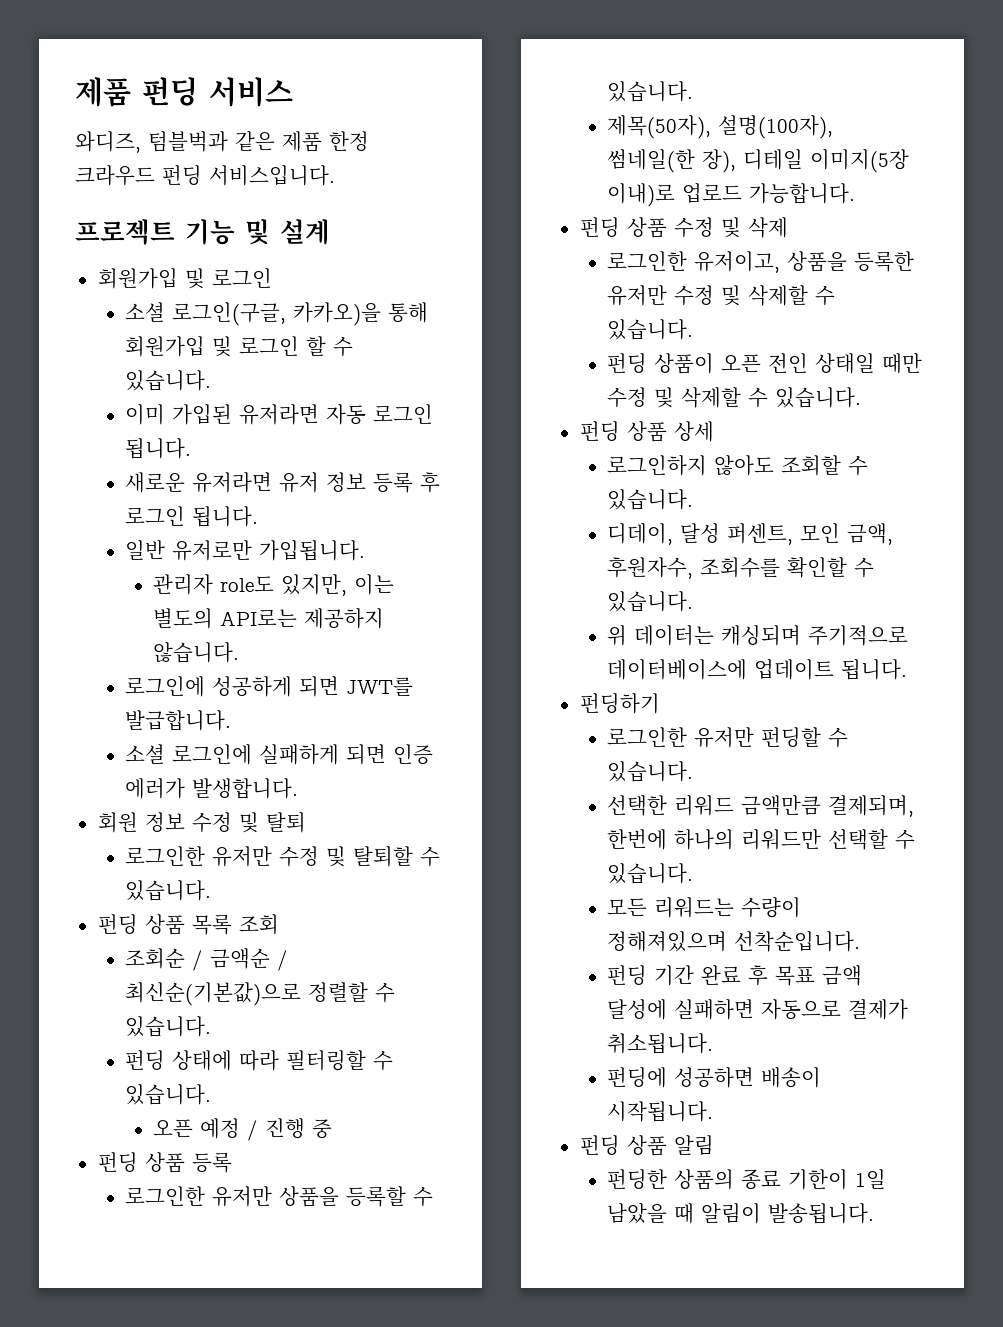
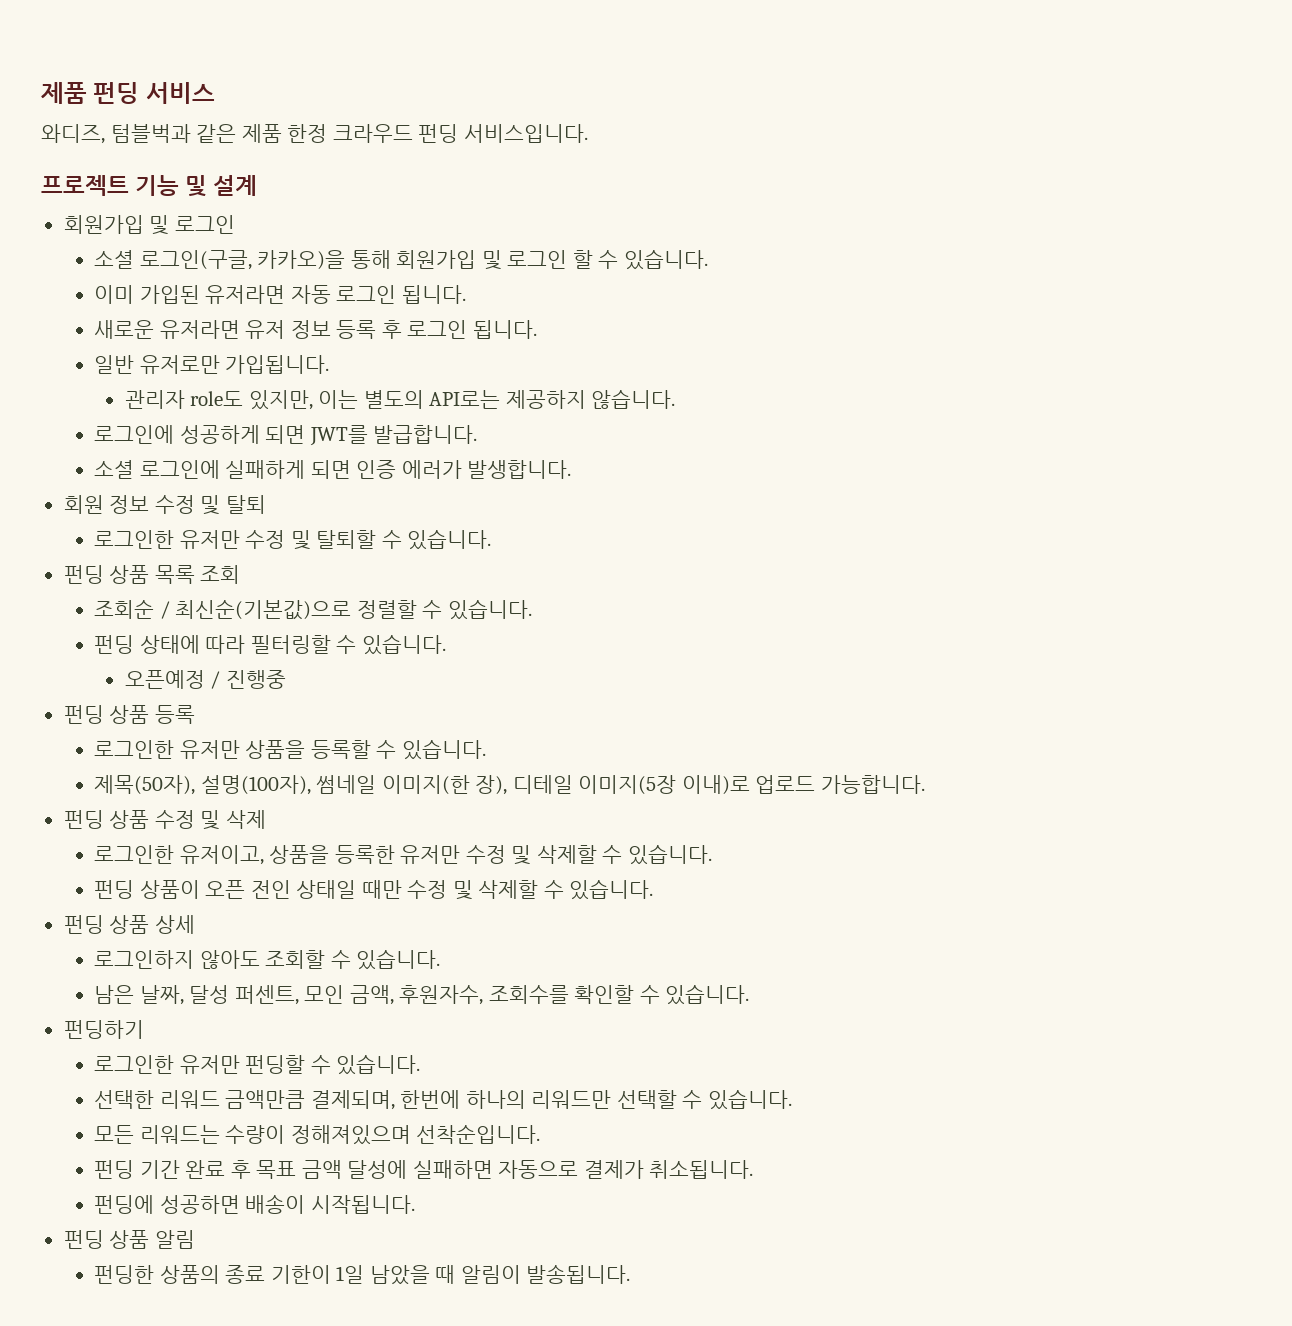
- 조회순 / 금액순 / 최신순(기본값)으로 정렬할 수 있습니다.
+ 조회순 / 최신순(기본값)으로 정렬할 수 있습니다.
- 오픈 예정 / 진행 중
+ 오픈예정 / 진행중
- 제목(50자), 설명(100자), 썸네일(한 장), 디테일 이미지(5장 이내)로 업로드 가능합니다.
+ 제목(50자), 설명(100자), 썸네일 이미지(한 장), 디테일 이미지(5장 이내)로 업로드 가능합니다.
- 디데이, 달성 퍼센트, 모인 금액, 후원자수, 조회수를 확인할 수 있습니다.
+ 남은 날짜, 달성 퍼센트, 모인 금액, 후원자수, 조회수를 확인할 수 있습니다.
- 위 데이터는 캐싱되며 주기적으로 데이터베이스에 업데이트 됩니다.

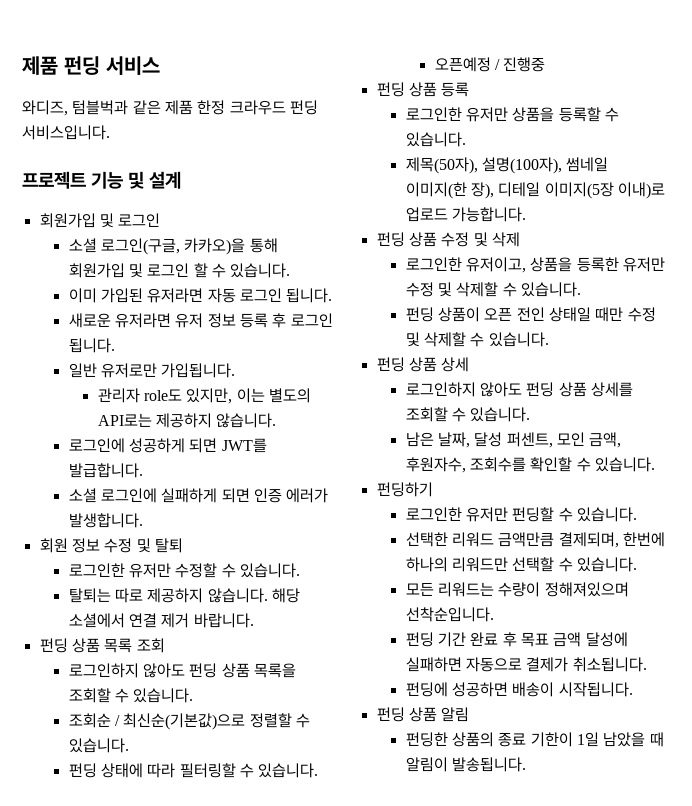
- 로그인한 유저만 수정 및 탈퇴할 수 있습니다.
+ 로그인한 유저만 수정할 수 있습니다.
+ 탈퇴는 따로 제공하지 않습니다. 해당 소셜에서 연결 제거 바랍니다.
  펀딩 상품 목록 조회
+ 로그인하지 않아도 펀딩 상품 목록을 조회할 수 있습니다.
- 로그인하지 않아도 조회할 수 있습니다.
+ 로그인하지 않아도 펀딩 상품 상세를 조회할 수 있습니다.

